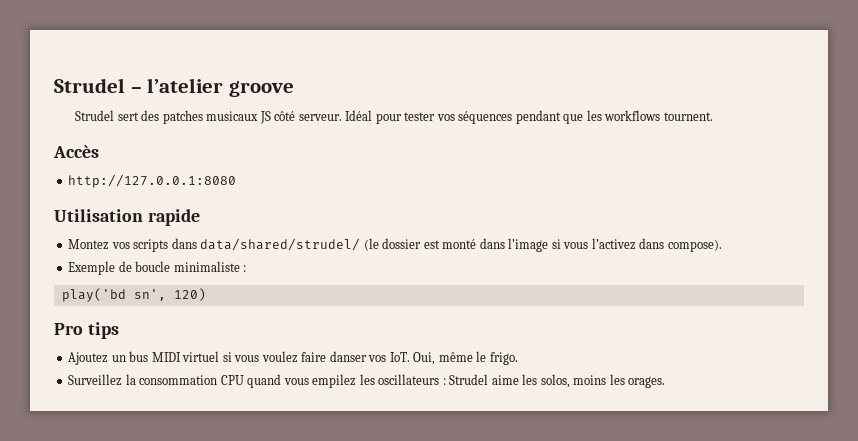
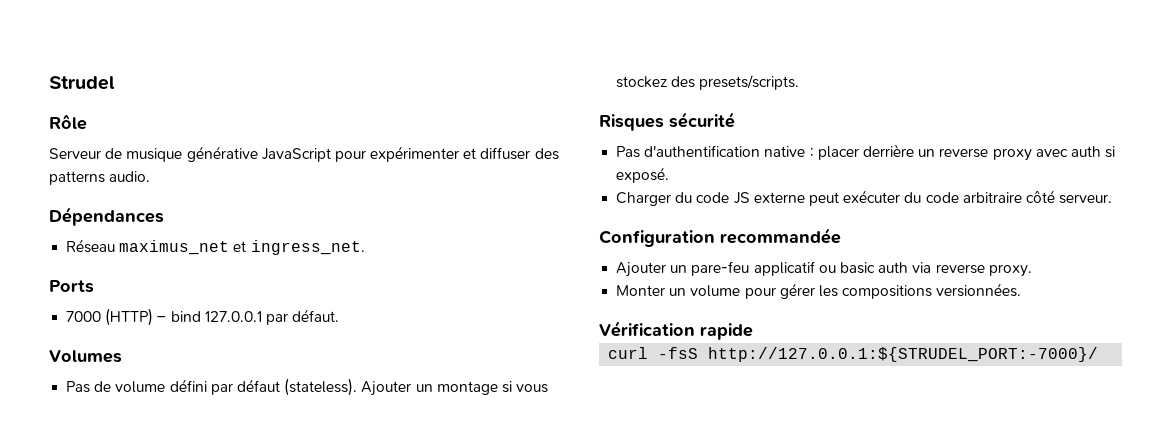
- Strudel – l’atelier groove
- Strudel sert des patches musicaux JS côté serveur. Idéal pour tester vos séquences pendant que les workflows tournent.
- Accès
- http://127.0.0.1:8080
- Utilisation rapide
- Montez vos scripts dans data/shared/strudel/ (le dossier est monté dans l’image si vous l’activez dans compose).
- Exemple de boucle minimaliste :
- play('bd sn', 120)
- Pro tips
- Ajoutez un bus MIDI virtuel si vous voulez faire danser vos IoT. Oui, même le frigo.
- Surveillez la consommation CPU quand vous empilez les oscillateurs : Strudel aime les solos, moins les orages.
+ Strudel
+ Rôle
+ Serveur de musique générative JavaScript pour expérimenter et diffuser des patterns audio.
+ Dépendances
+ Réseau maximus_net et ingress_net.
+ Ports
+ 7000 (HTTP) – bind 127.0.0.1 par défaut.
+ Volumes
+ Pas de volume défini par défaut (stateless). Ajouter un montage si vous stockez des presets/scripts.
+ Risques sécurité
+ Pas d'authentification native : placer derrière un reverse proxy avec auth si exposé.
+ Charger du code JS externe peut exécuter du code arbitraire côté serveur.
+ Configuration recommandée
+ Ajouter un pare-feu applicatif ou basic auth via reverse proxy.
+ Monter un volume pour gérer les compositions versionnées.
+ Vérification rapide
+ curl -fsS http://127.0.0.1:${STRUDEL_PORT:-7000}/

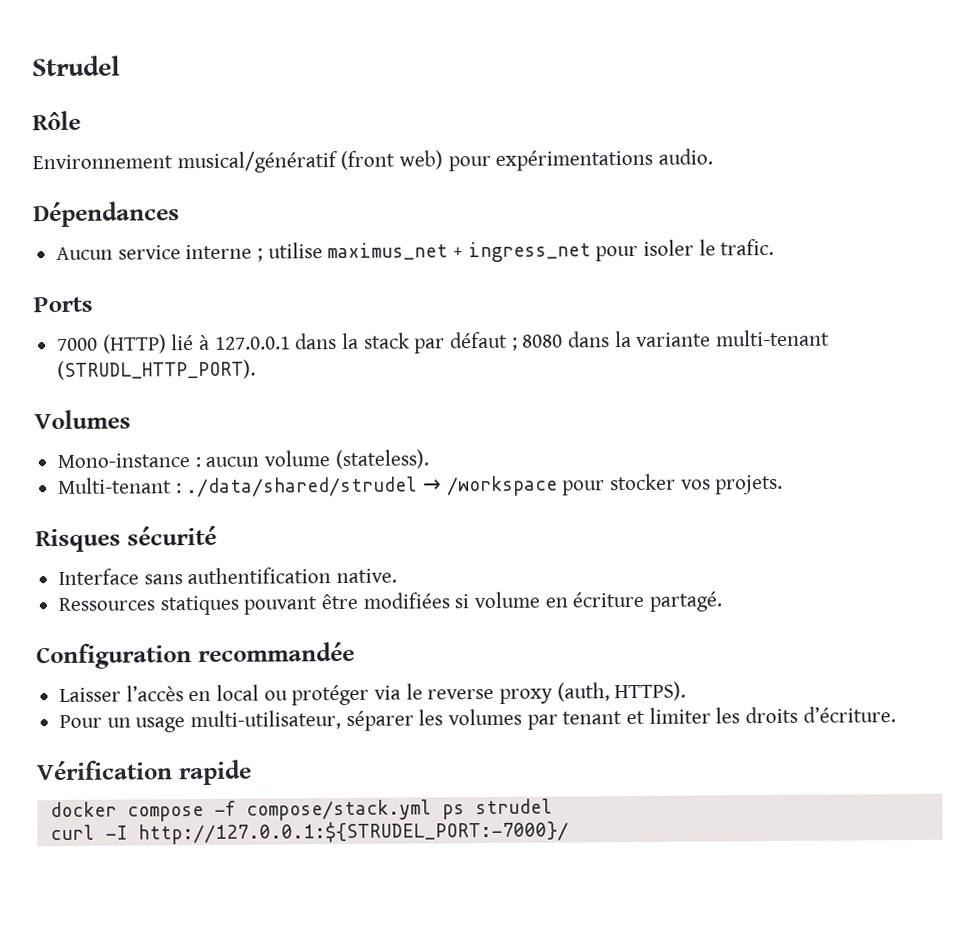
- Serveur de musique générative JavaScript pour expérimenter et diffuser des patterns audio.
+ Environnement musical/génératif (front web) pour expérimentations audio.
  Dépendances
- Réseau maximus_net et ingress_net.
+ Aucun service interne ; utilise maximus_net + ingress_net pour isoler le trafic.
  Ports
- 7000 (HTTP) – bind 127.0.0.1 par défaut.
+ 7000 (HTTP) lié à 127.0.0.1 dans la stack par défaut ; 8080 dans la variante multi-tenant (STRUDL_HTTP_PORT).
  Volumes
- Pas de volume défini par défaut (stateless). Ajouter un montage si vous stockez des presets/scripts.
+ Mono-instance : aucun volume (stateless).
+ Multi-tenant : ./data/shared/strudel → /workspace pour stocker vos projets.
  Risques sécurité
- Pas d'authentification native : placer derrière un reverse proxy avec auth si exposé.
- Charger du code JS externe peut exécuter du code arbitraire côté serveur.
+ Interface sans authentification native.
+ Ressources statiques pouvant être modifiées si volume en écriture partagé.
  Configuration recommandée
- Ajouter un pare-feu applicatif ou basic auth via reverse proxy.
- Monter un volume pour gérer les compositions versionnées.
+ Laisser l’accès en local ou protéger via le reverse proxy (auth, HTTPS).
+ Pour un usage multi-utilisateur, séparer les volumes par tenant et limiter les droits d’écriture.
  Vérification rapide
+ docker compose -f compose/stack.yml ps strudel
- curl -fsS http://127.0.0.1:${STRUDEL_PORT:-7000}/
+ curl -I http://127.0.0.1:${STRUDEL_PORT:-7000}/

